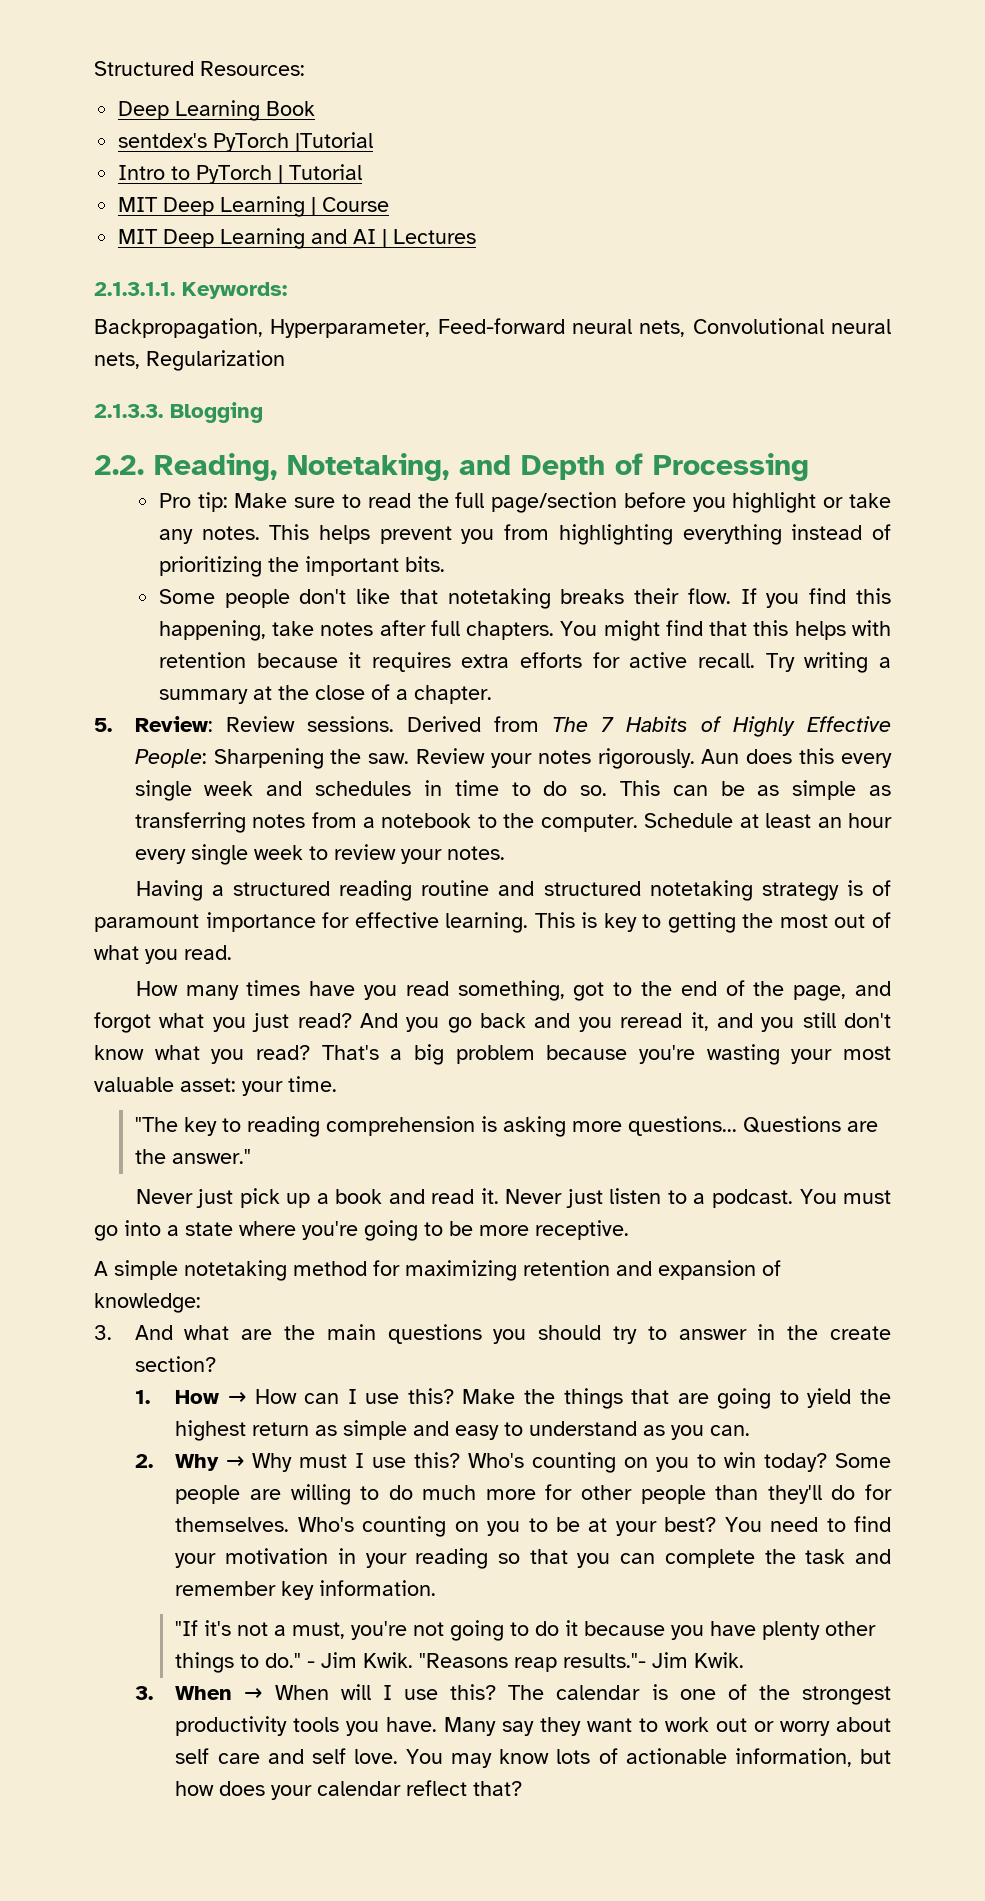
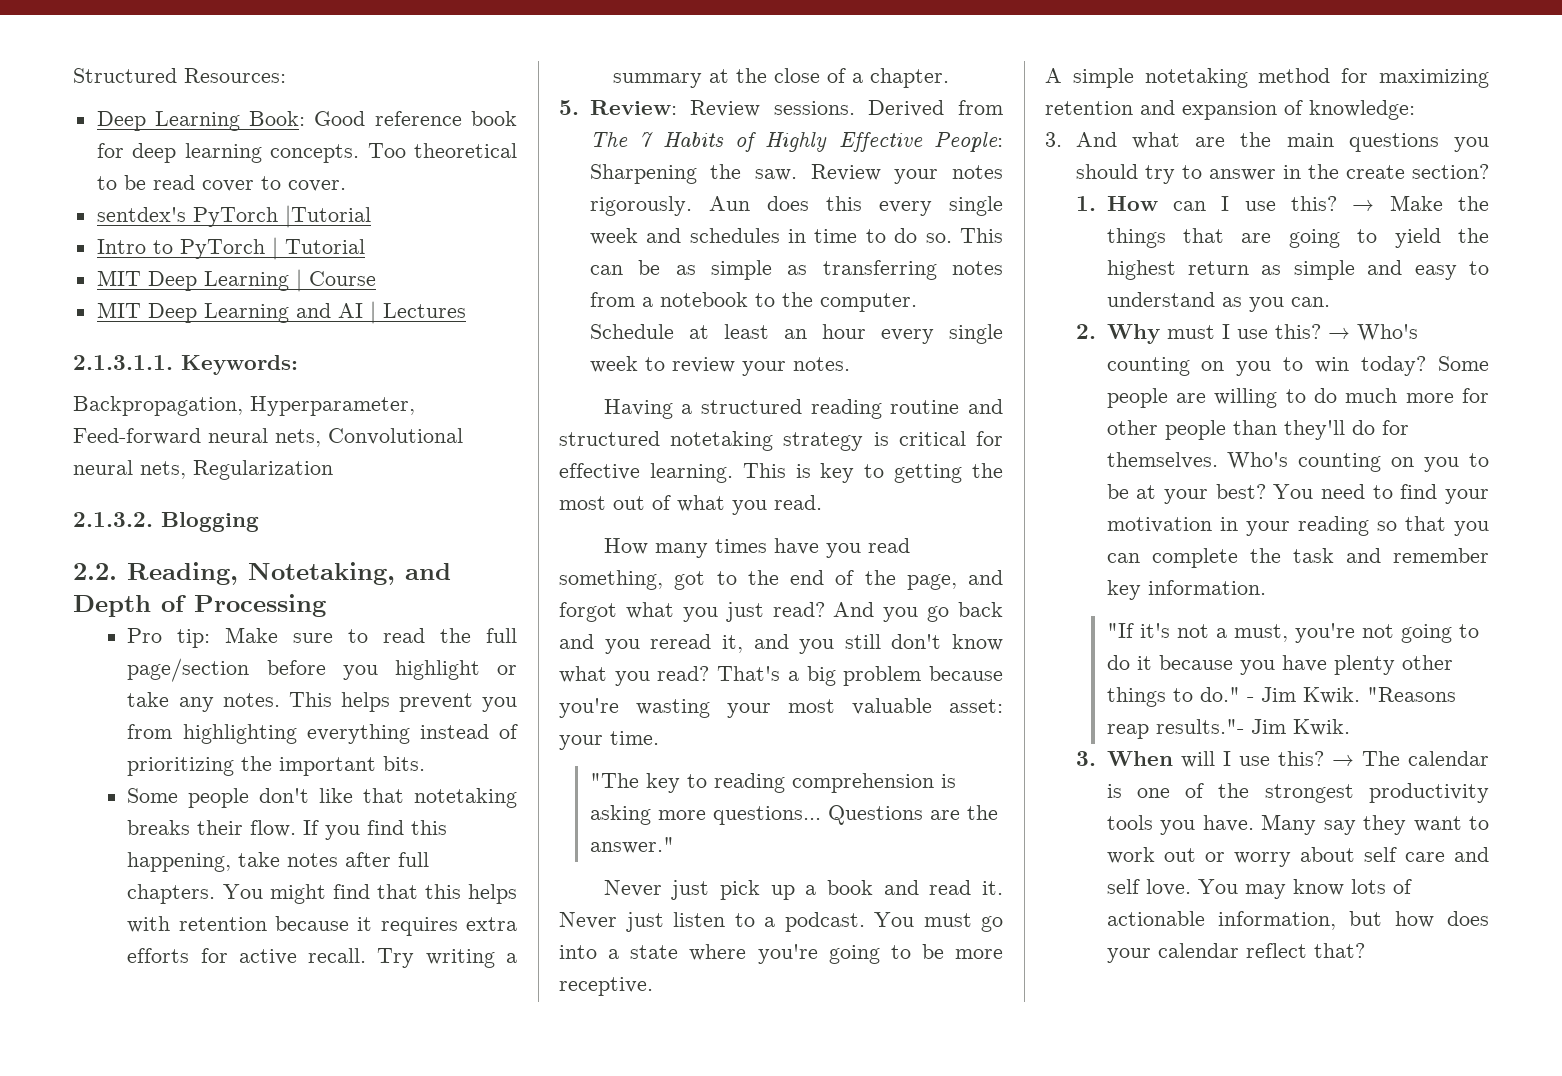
- Deep Learning Book
+ Deep Learning Book: Good reference book for deep learning concepts. Too theoretical to be read cover to cover.
- 2.1.3.3. Blogging
+ 2.1.3.2. Blogging
- Having a structured reading routine and structured notetaking strategy is of paramount importance for effective learning.
+ Having a structured reading routine and structured notetaking strategy is critical for effective learning.
- 1. How → How can I use this?
+ 1. How can I use this?
- Make the things that are going to yield the highest return as simple and easy to understand as you can.
+ → Make the things that are going to yield the highest return as simple and easy to understand as you can.
- 2. Why → Why must I use this?
+ 2. Why must I use this?
- Who's counting on you to win today?
+ → Who's counting on you to win today?
- 3. When → When will I use this?
+ 3. When will I use this?
- The calendar is one of the strongest productivity tools you have.
+ → The calendar is one of the strongest productivity tools you have.

